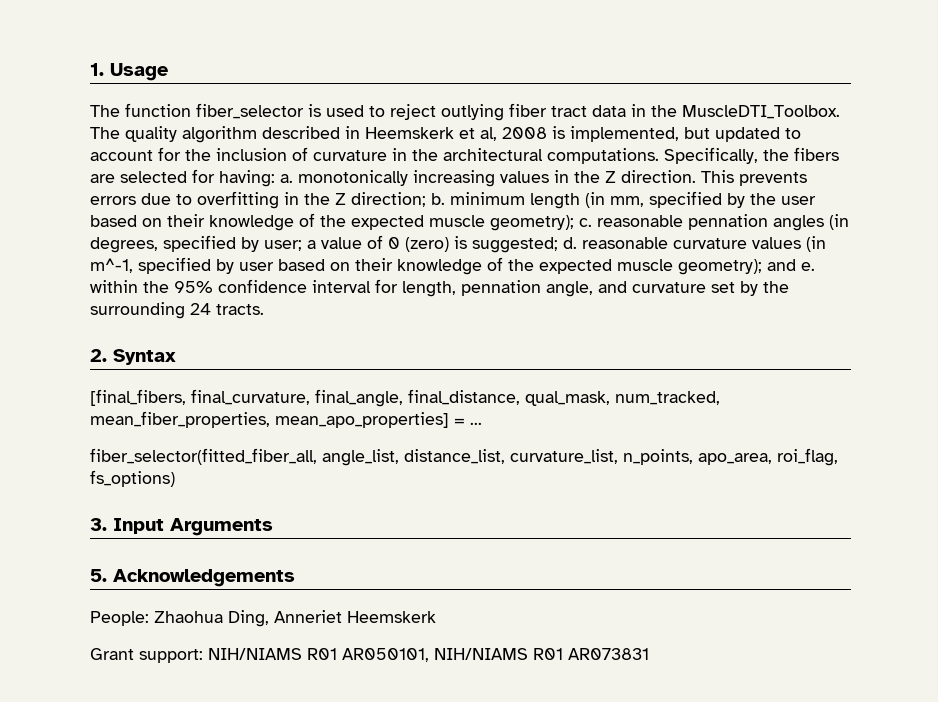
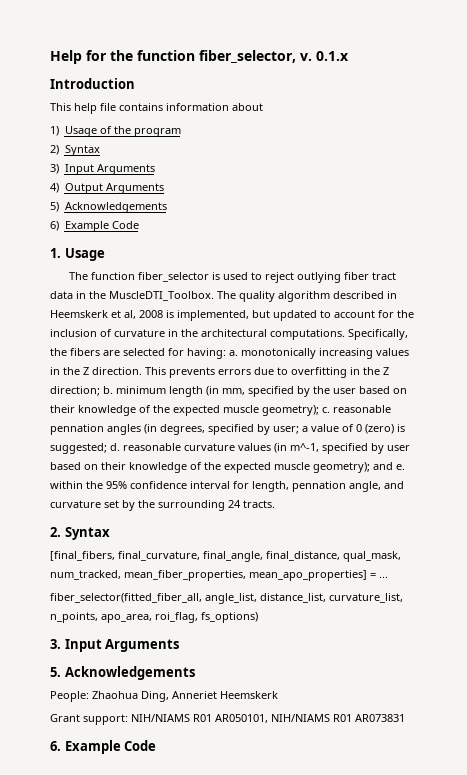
+ Help for the function fiber_selector, v. 0.1.x
+ Introduction
+ This help file contains information about
+ 1) Usage of the program
+ 2) Syntax
+ 3) Input Arguments
+ 4) Output Arguments
+ 5) Acknowledgements
+ 6) Example Code
+ 6. Example Code

